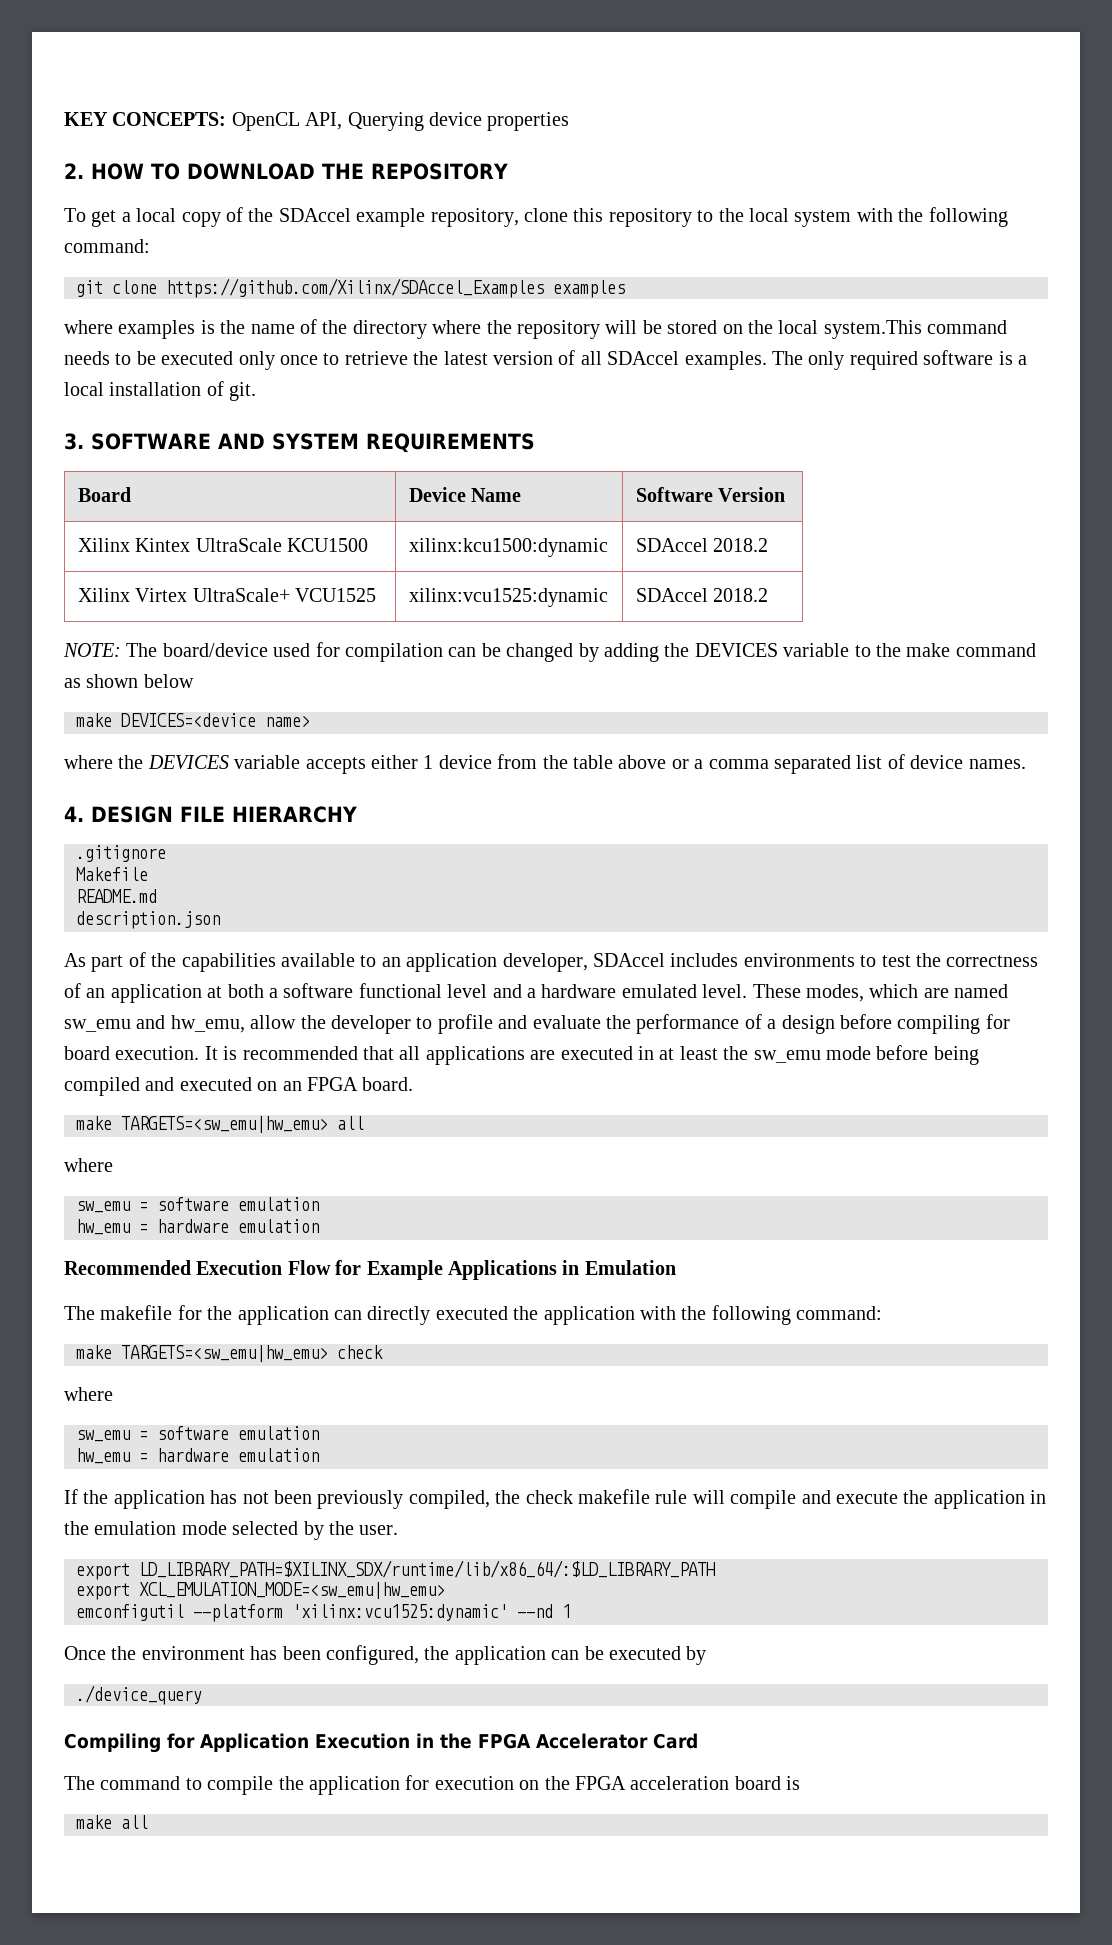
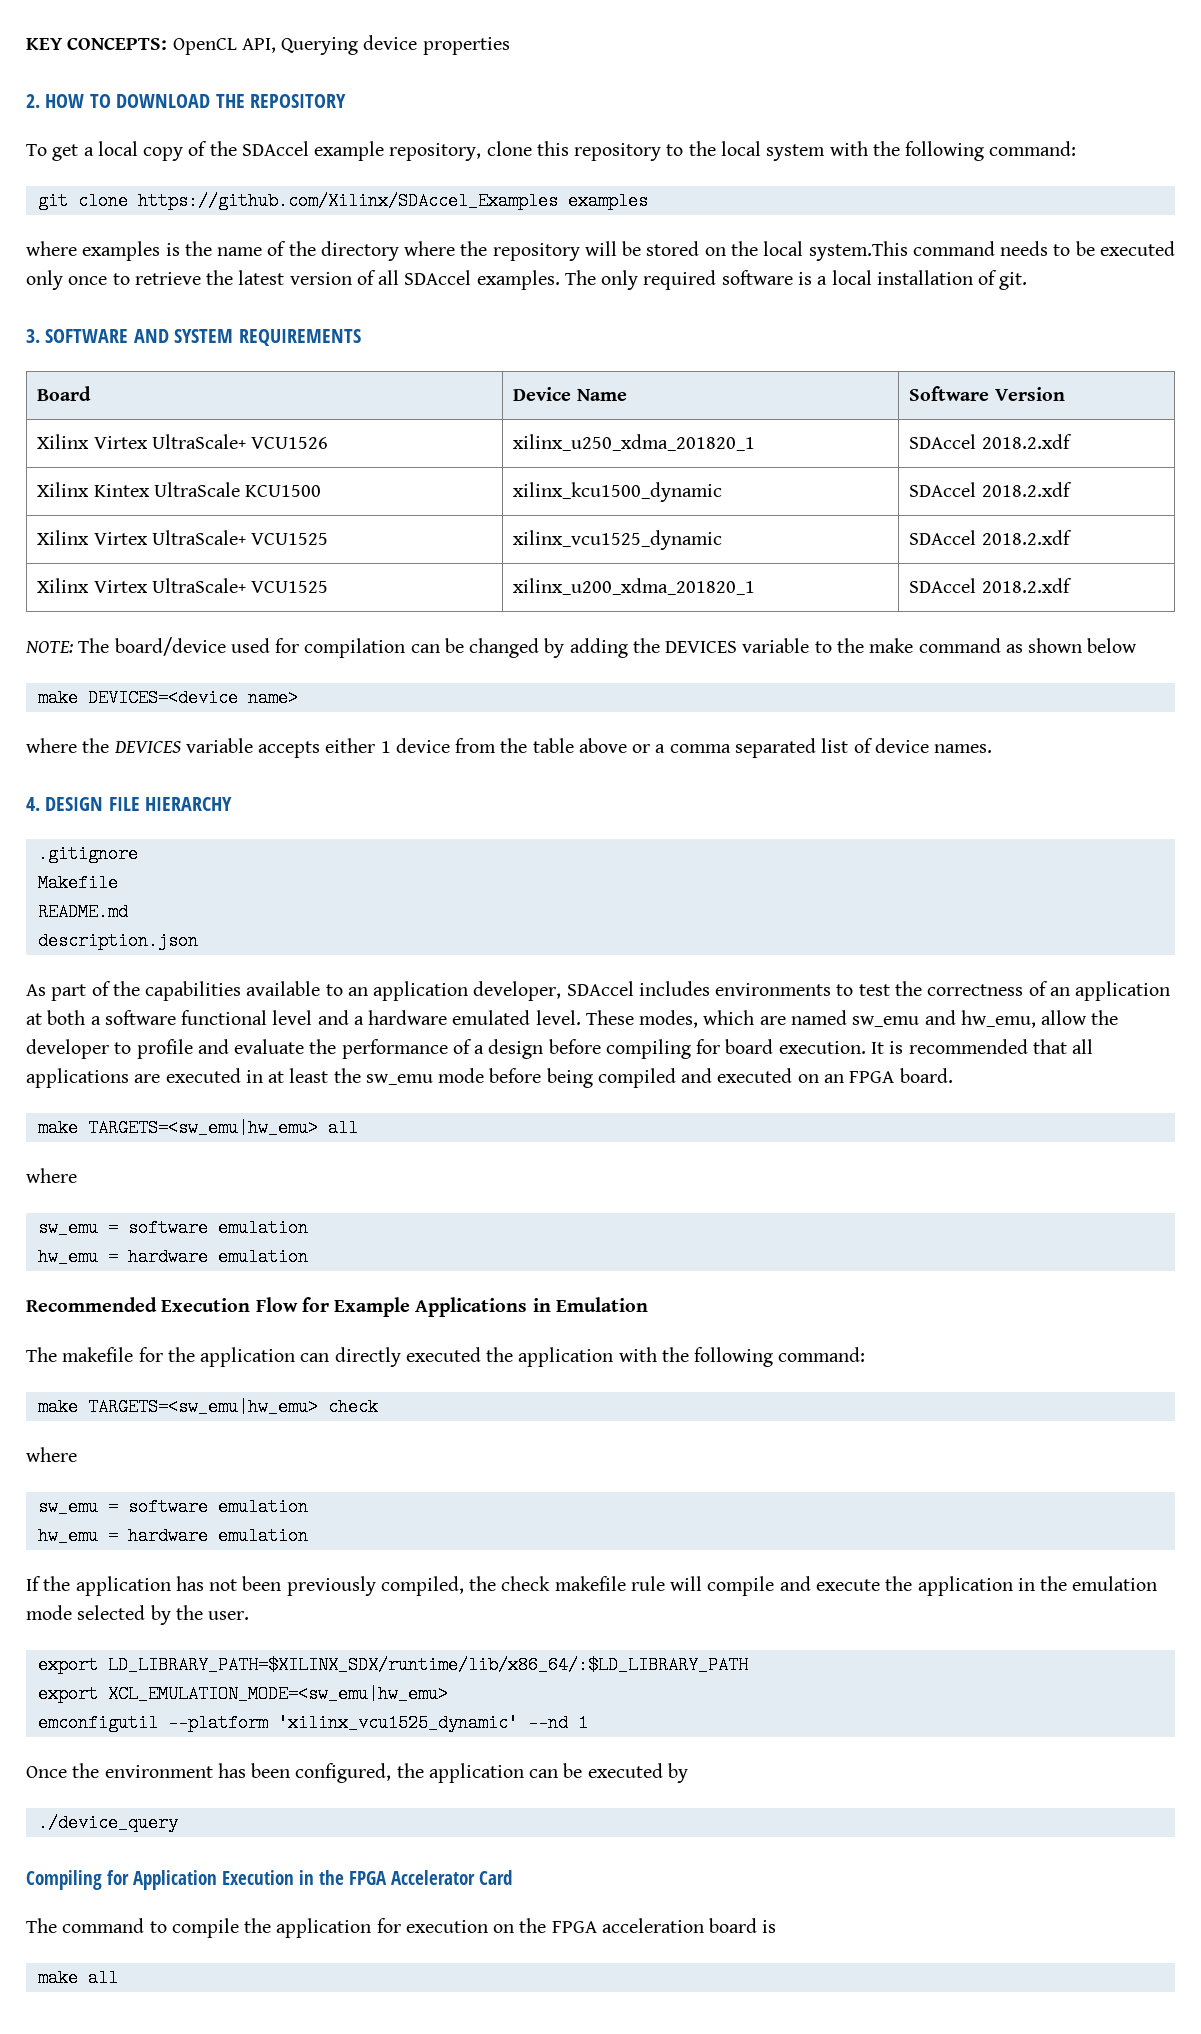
+ Xilinx Virtex UltraScale+ VCU1526 | xilinx_u250_xdma_201820_1 | SDAccel 2018.2.xdf
- Xilinx Kintex UltraScale KCU1500 | xilinx:kcu1500:dynamic | SDAccel 2018.2
- Xilinx Virtex UltraScale+ VCU1525 | xilinx:vcu1525:dynamic | SDAccel 2018.2
+ Xilinx Kintex UltraScale KCU1500 | xilinx_kcu1500_dynamic | SDAccel 2018.2.xdf
+ Xilinx Virtex UltraScale+ VCU1525 | xilinx_vcu1525_dynamic | SDAccel 2018.2.xdf
+ Xilinx Virtex UltraScale+ VCU1525 | xilinx_u200_xdma_201820_1 | SDAccel 2018.2.xdf
- emconfigutil --platform 'xilinx:vcu1525:dynamic' --nd 1
+ emconfigutil --platform 'xilinx_vcu1525_dynamic' --nd 1

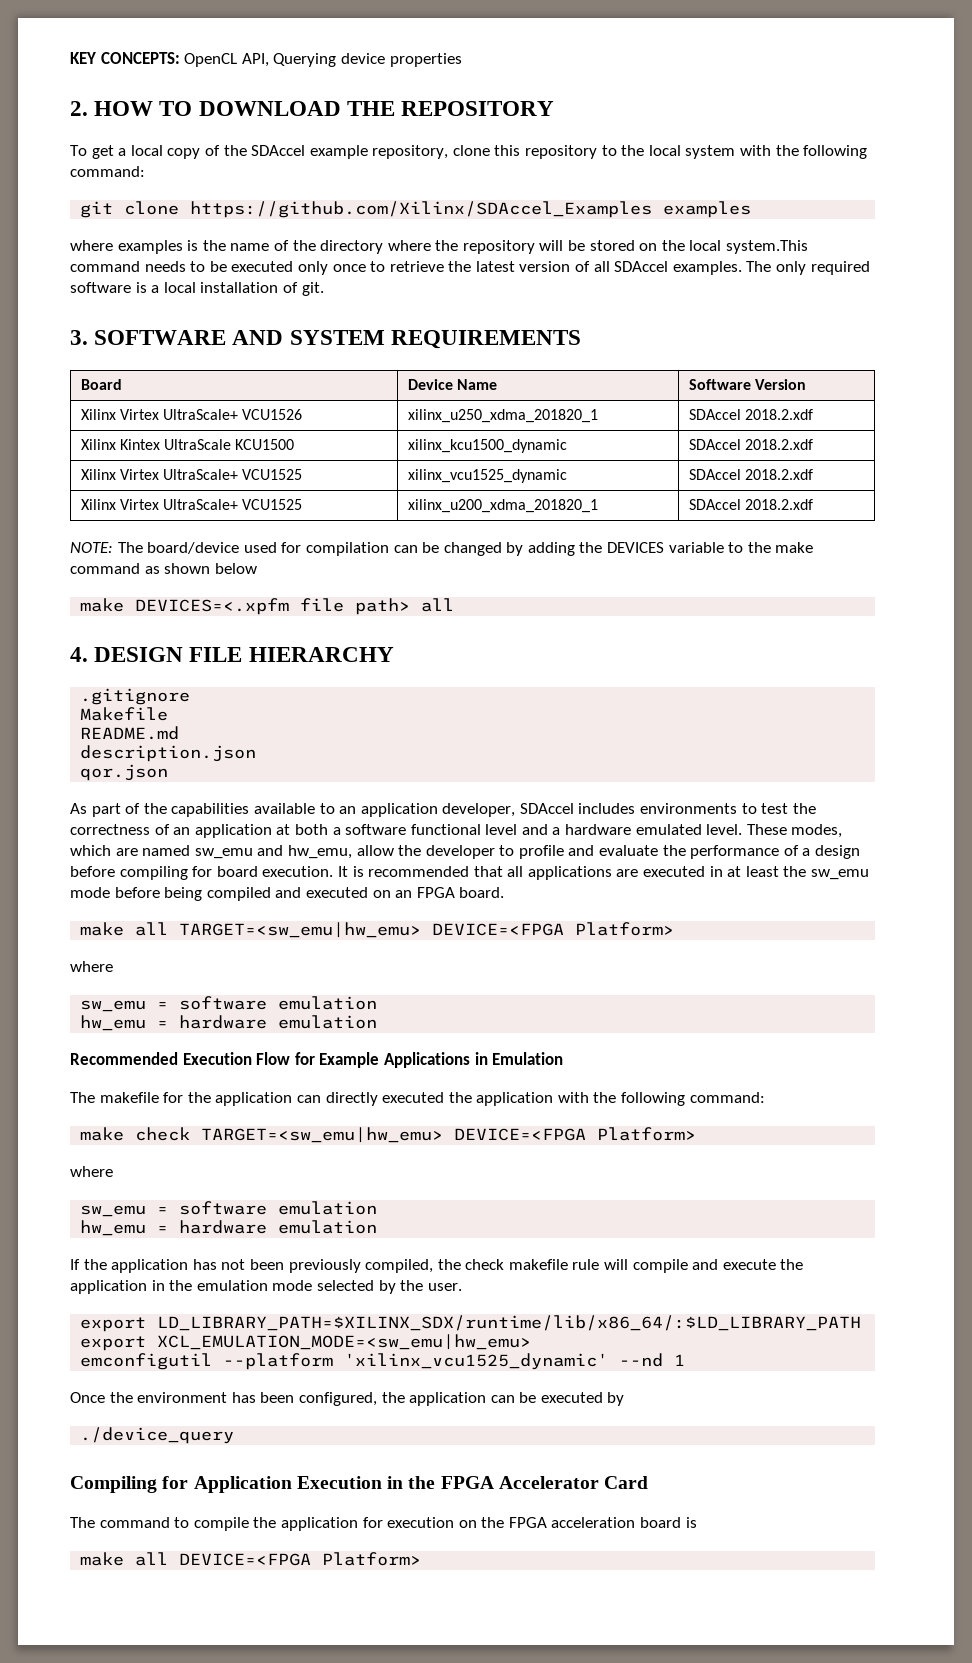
- make DEVICES=<device name>
- where the DEVICES variable accepts either 1 device from the table above or a comma separated list of device names.
+ make DEVICES=<.xpfm file path> all
+ qor.json
- make TARGETS=<sw_emu|hw_emu> all
+ make all TARGET=<sw_emu|hw_emu> DEVICE=<FPGA Platform>
- make TARGETS=<sw_emu|hw_emu> check
+ make check TARGET=<sw_emu|hw_emu> DEVICE=<FPGA Platform>
- make all
+ make all DEVICE=<FPGA Platform>

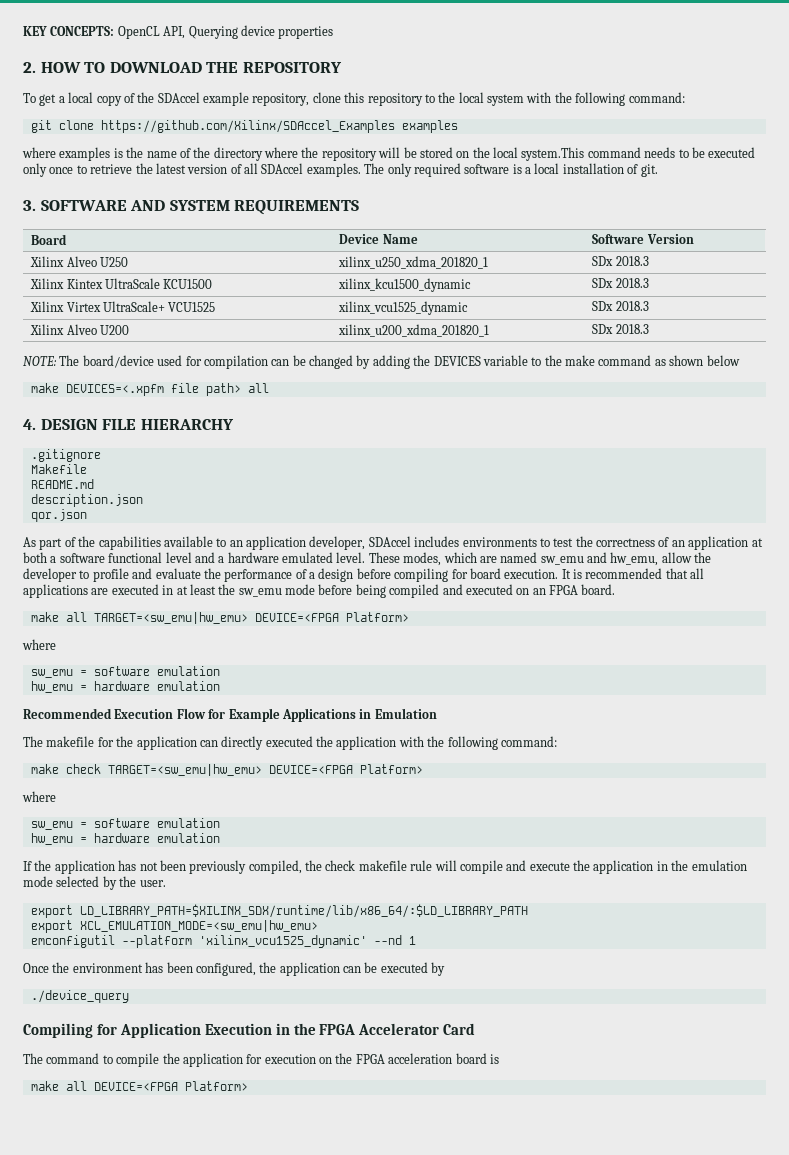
- Xilinx Virtex UltraScale+ VCU1526 | xilinx_u250_xdma_201820_1 | SDAccel 2018.2.xdf
+ Xilinx Alveo U250 | xilinx_u250_xdma_201820_1 | SDx 2018.3
- Xilinx Kintex UltraScale KCU1500 | xilinx_kcu1500_dynamic | SDAccel 2018.2.xdf
+ Xilinx Kintex UltraScale KCU1500 | xilinx_kcu1500_dynamic | SDx 2018.3
- Xilinx Virtex UltraScale+ VCU1525 | xilinx_vcu1525_dynamic | SDAccel 2018.2.xdf
- Xilinx Virtex UltraScale+ VCU1525 | xilinx_u200_xdma_201820_1 | SDAccel 2018.2.xdf
+ Xilinx Virtex UltraScale+ VCU1525 | xilinx_vcu1525_dynamic | SDx 2018.3
+ Xilinx Alveo U200 | xilinx_u200_xdma_201820_1 | SDx 2018.3

